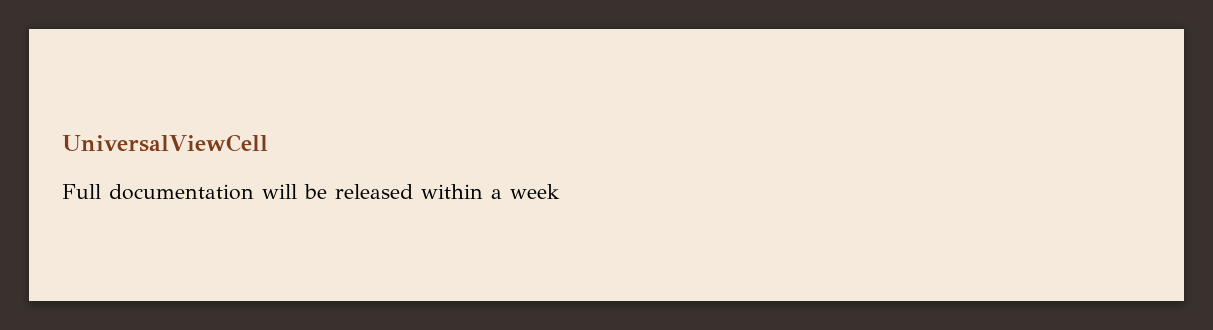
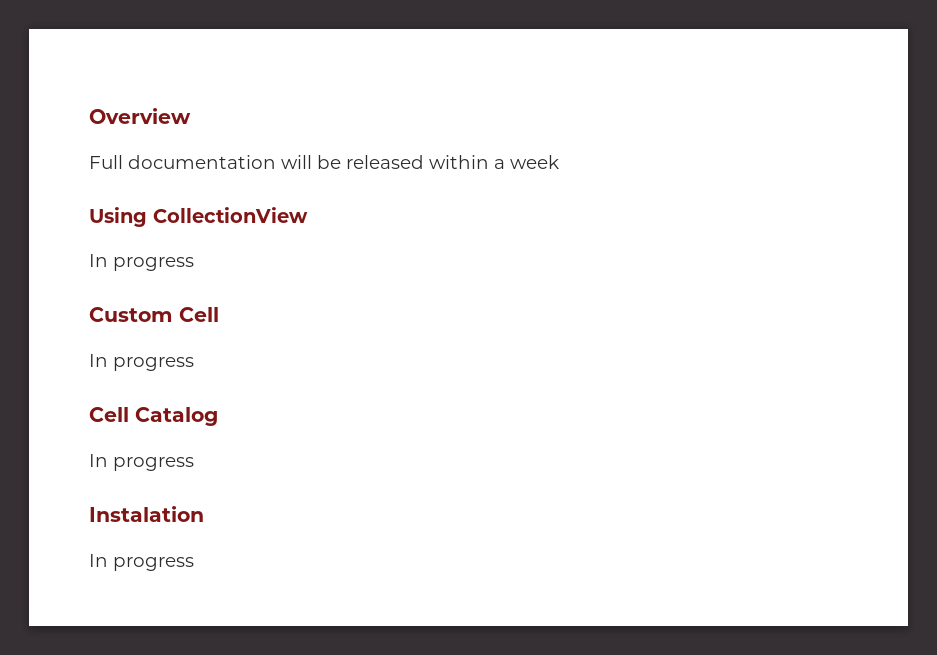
- UniversalViewCell
+ Overview
+ Using CollectionView
+ In progress
+ Custom Cell
+ In progress
+ Cell Catalog
+ In progress
+ Instalation
+ In progress

